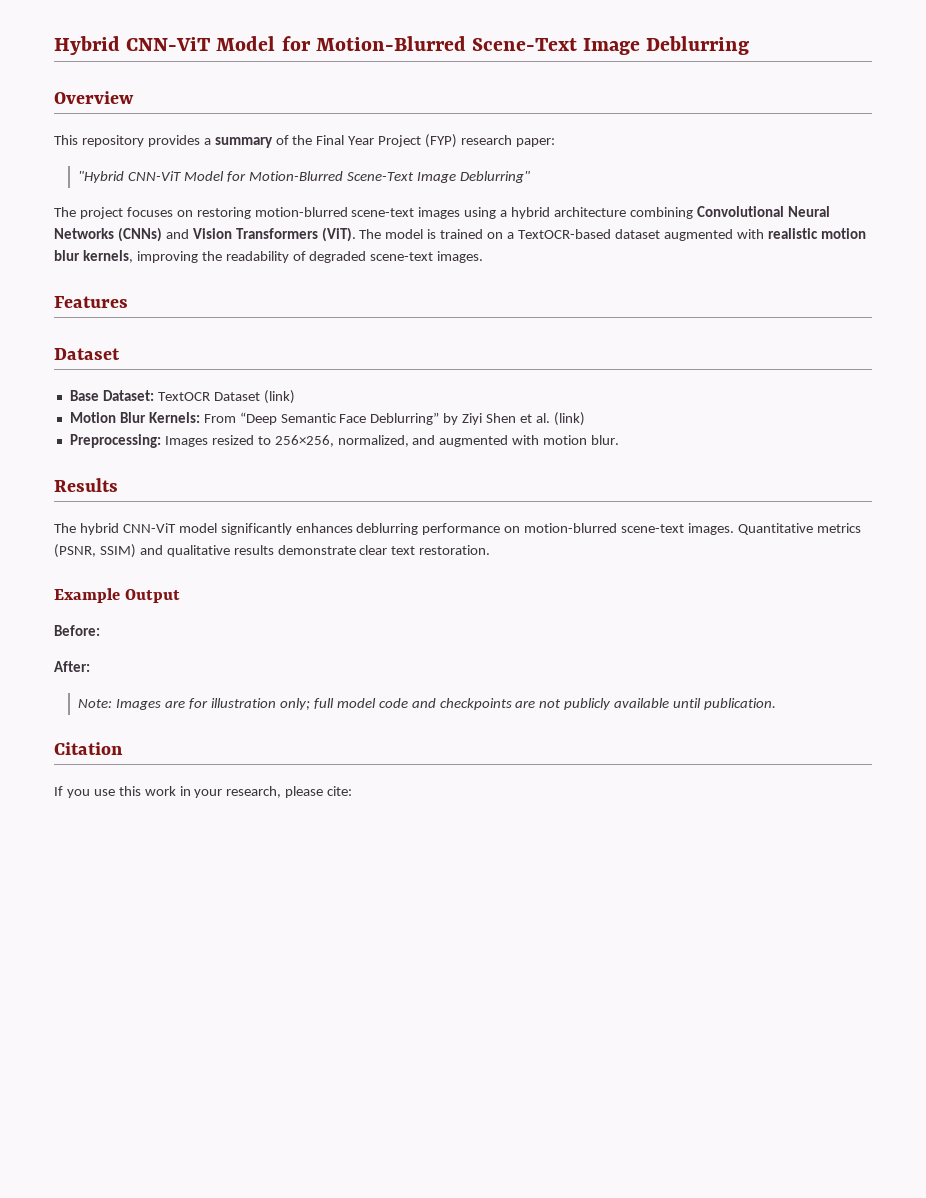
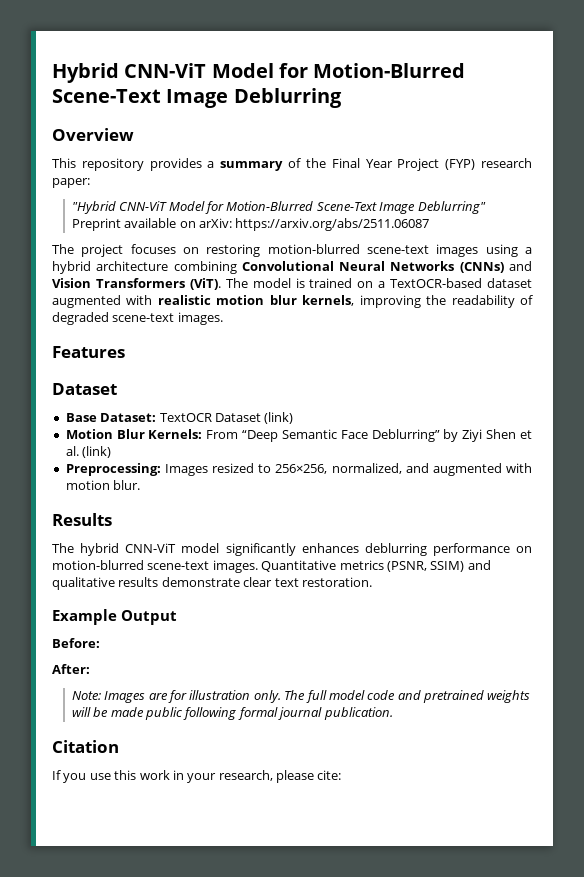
- "Hybrid CNN-ViT Model for Motion-Blurred Scene-Text Image Deblurring"
+ "Hybrid CNN-ViT Model for Motion-Blurred Scene-Text Image Deblurring" Preprint available on arXiv: https://arxiv.org/abs/2511.06087
- Note: Images are for illustration only; full model code and checkpoints are not publicly available until publication.
+ Note: Images are for illustration only. The full model code and pretrained weights will be made public following formal journal publication.

